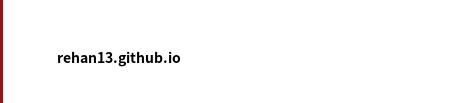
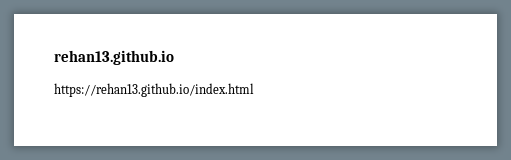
+ https://rehan13.github.io/index.html

